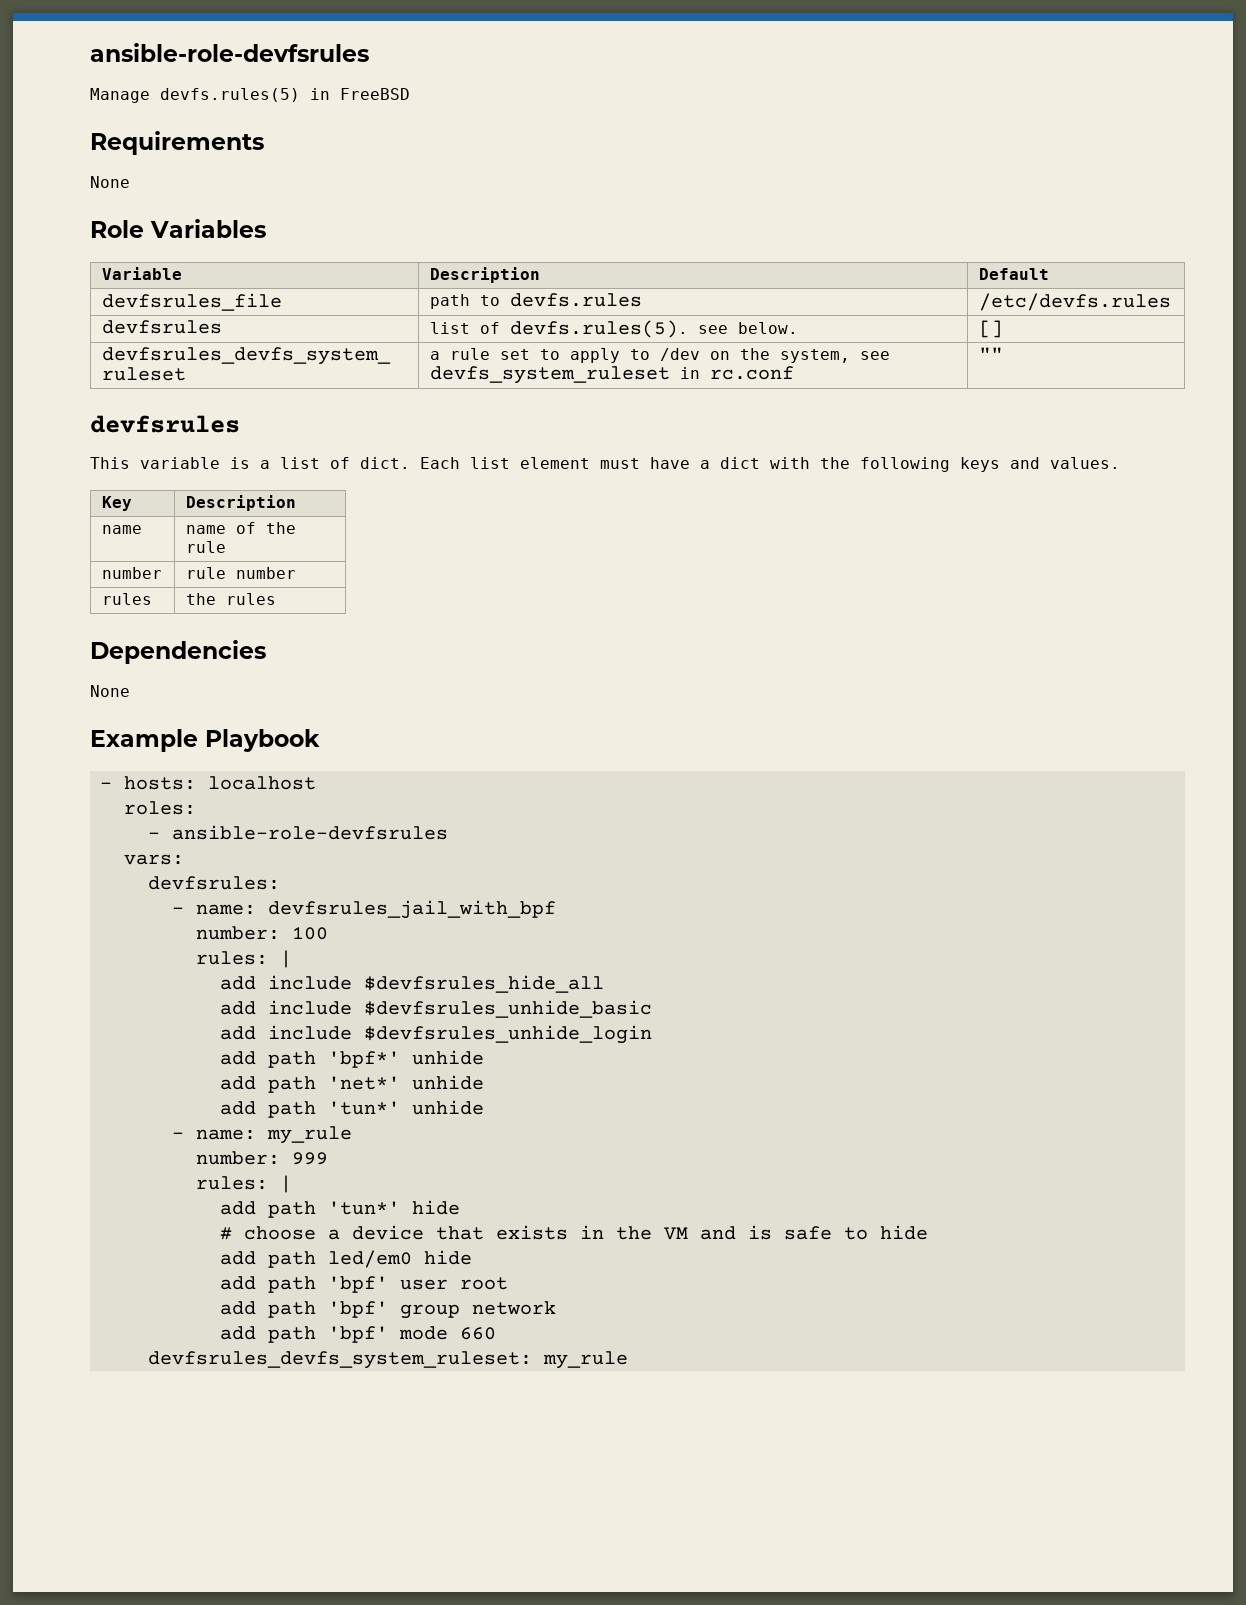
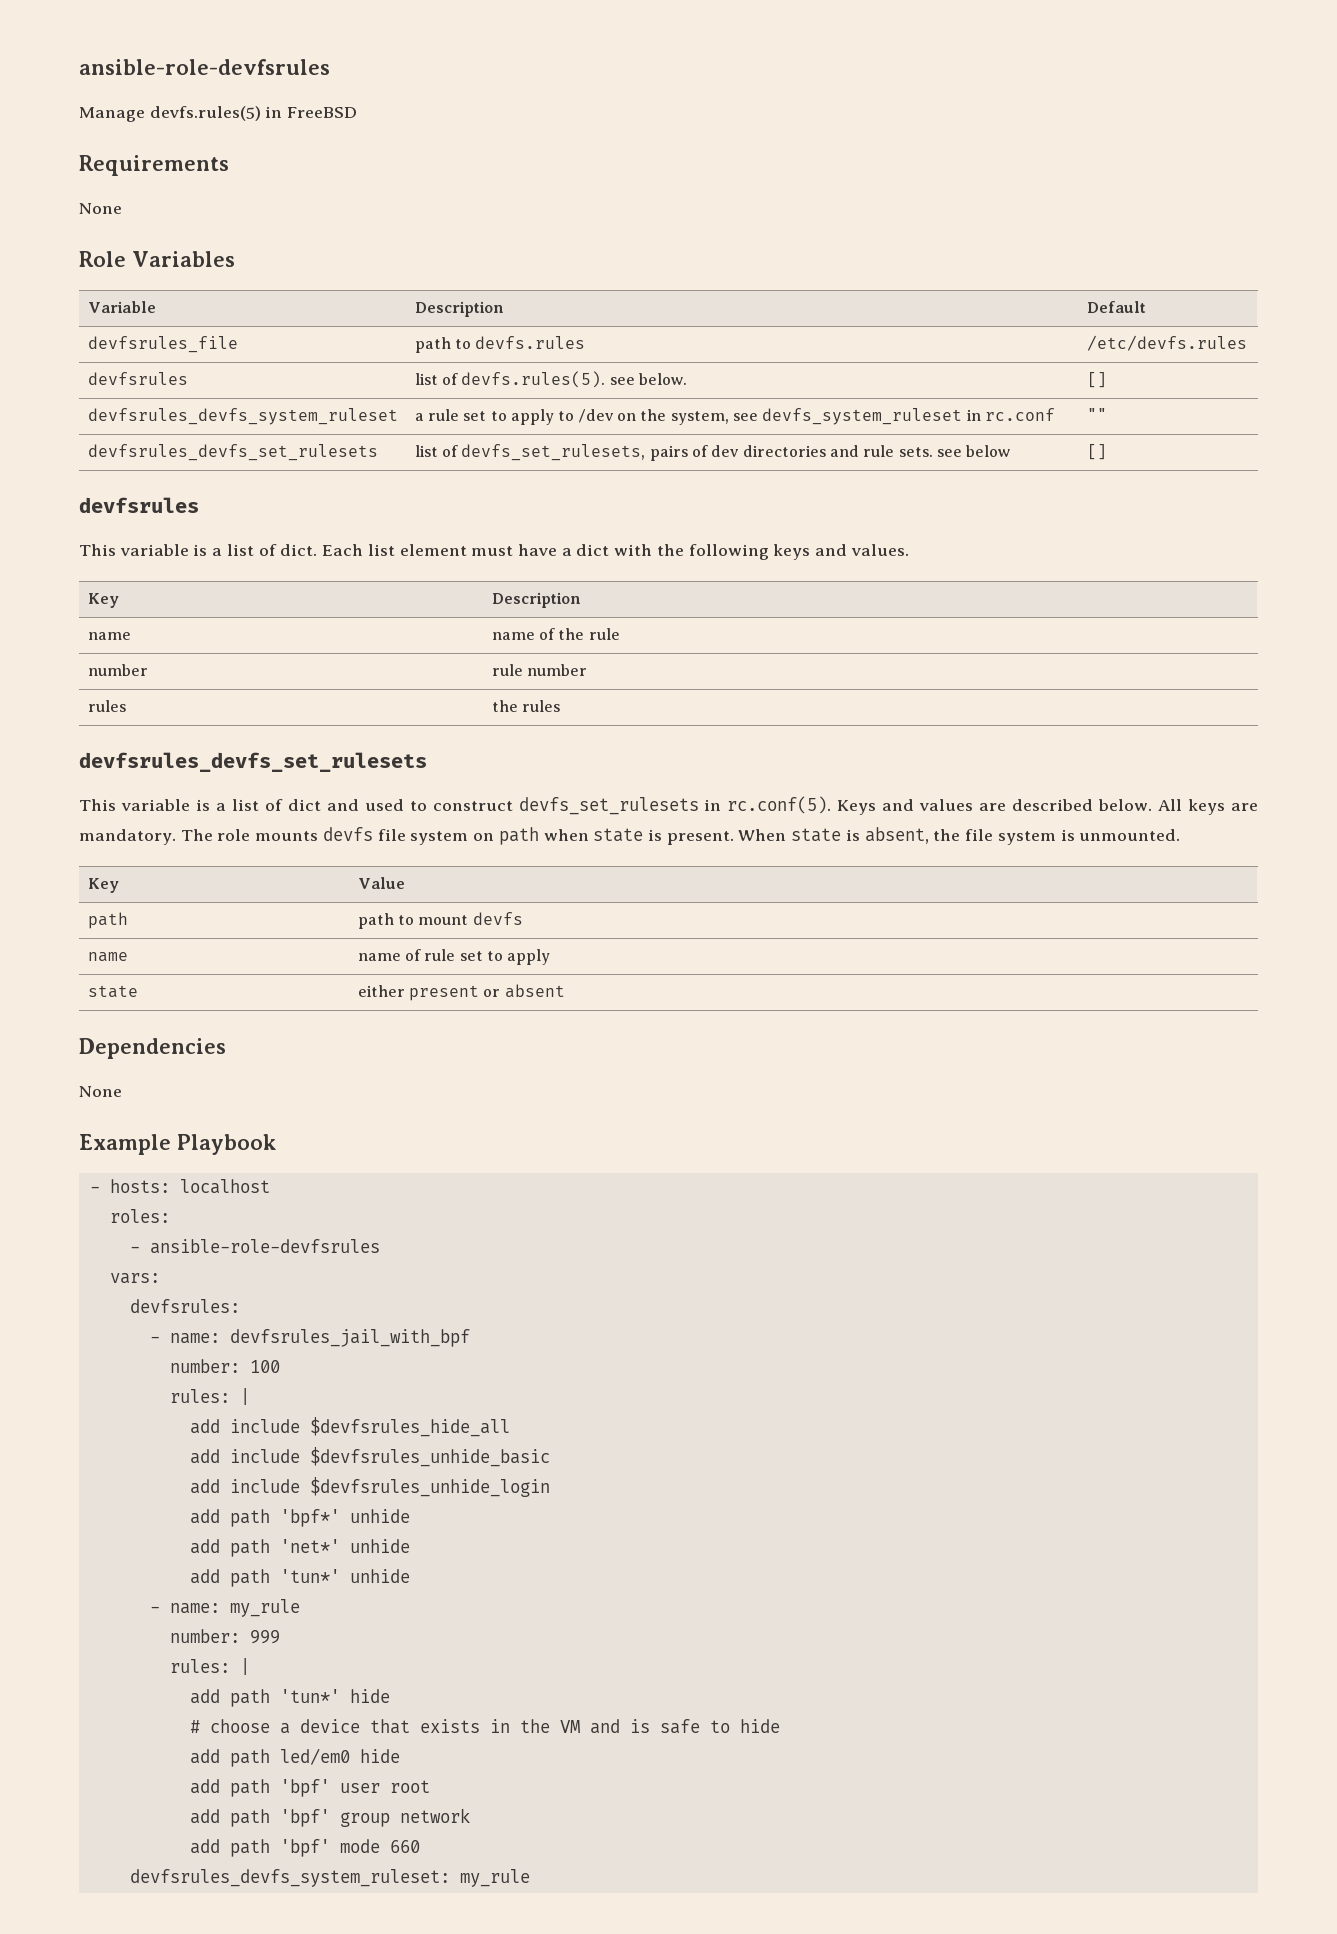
+ devfsrules_devfs_set_rulesets | list of devfs_set_rulesets, pairs of dev directories and rule sets. see below | []
  rules | the rules
+ devfsrules_devfs_set_rulesets
+ This variable is a list of dict and used to construct devfs_set_rulesets in rc.conf(5). Keys and values are described below. All keys are mandatory. The role mounts devfs file system on path when state is present. When state is absent, the file system is unmounted.
+ Key | Value
+ path | path to mount devfs
+ name | name of rule set to apply
+ state | either present or absent

